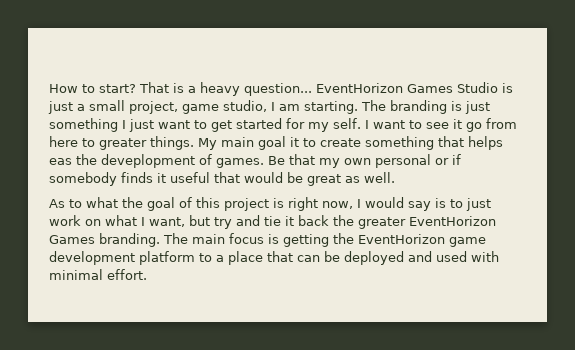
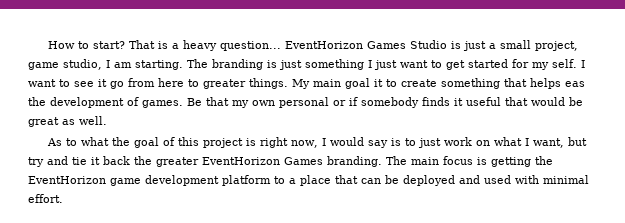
- My main goal it to create something that helps eas the deveplopment of games.
+ My main goal it to create something that helps eas the development of games.

